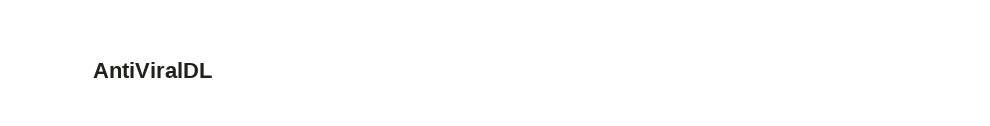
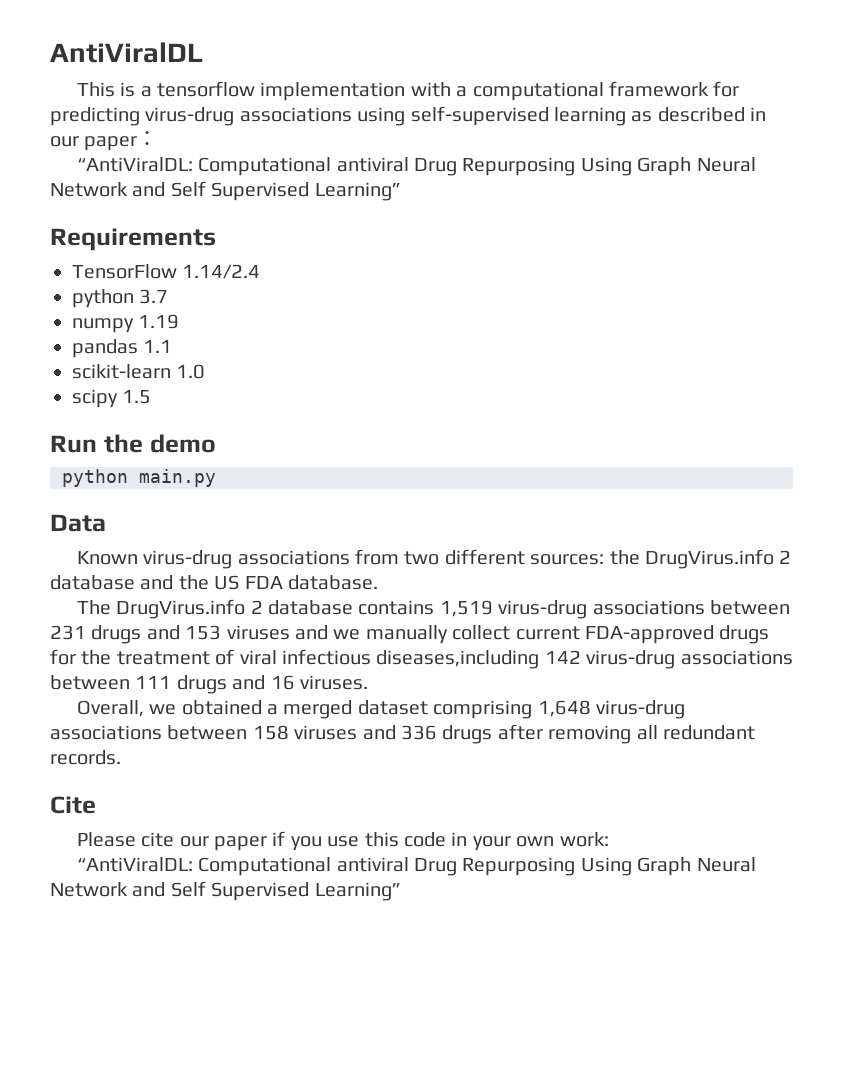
+ This is a tensorflow implementation with a computational framework for predicting virus-drug associations using self-supervised learning as described in our paper：
+ “AntiViralDL: Computational antiviral Drug Repurposing Using Graph Neural Network and Self Supervised Learning”
+ Requirements
+ TensorFlow 1.14/2.4
+ python 3.7
+ numpy 1.19
+ pandas 1.1
+ scikit-learn 1.0
+ scipy 1.5
+ Run the demo
+ python main.py
+ Data
+ Known virus-drug associations from two different sources: the DrugVirus.info 2 database and the US FDA database.
+ The DrugVirus.info 2 database contains 1,519 virus-drug associations between 231 drugs and 153 viruses and we manually collect current FDA-approved drugs for the treatment of viral infectious diseases,including 142 virus-drug associations between 111 drugs and 16 viruses.
+ Overall, we obtained a merged dataset comprising 1,648 virus-drug associations between 158 viruses and 336 drugs after removing all redundant records.
+ Cite
+ Please cite our paper if you use this code in your own work:
+ “AntiViralDL: Computational antiviral Drug Repurposing Using Graph Neural Network and Self Supervised Learning”

